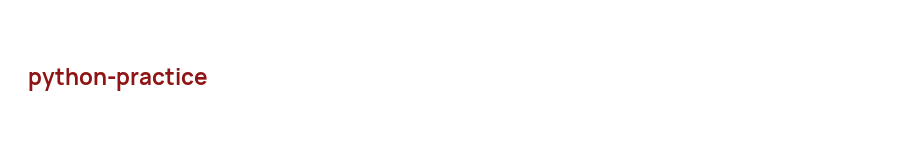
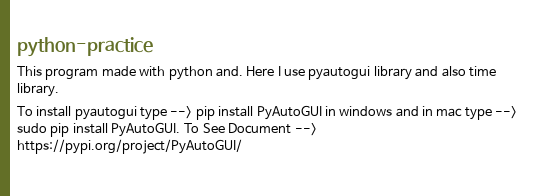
+ This program made with python and. Here I use pyautogui library and also time library.
+ To install pyautogui type --> pip install PyAutoGUI in windows and in mac type --> sudo pip install PyAutoGUI. To See Document --> https://pypi.org/project/PyAutoGUI/

